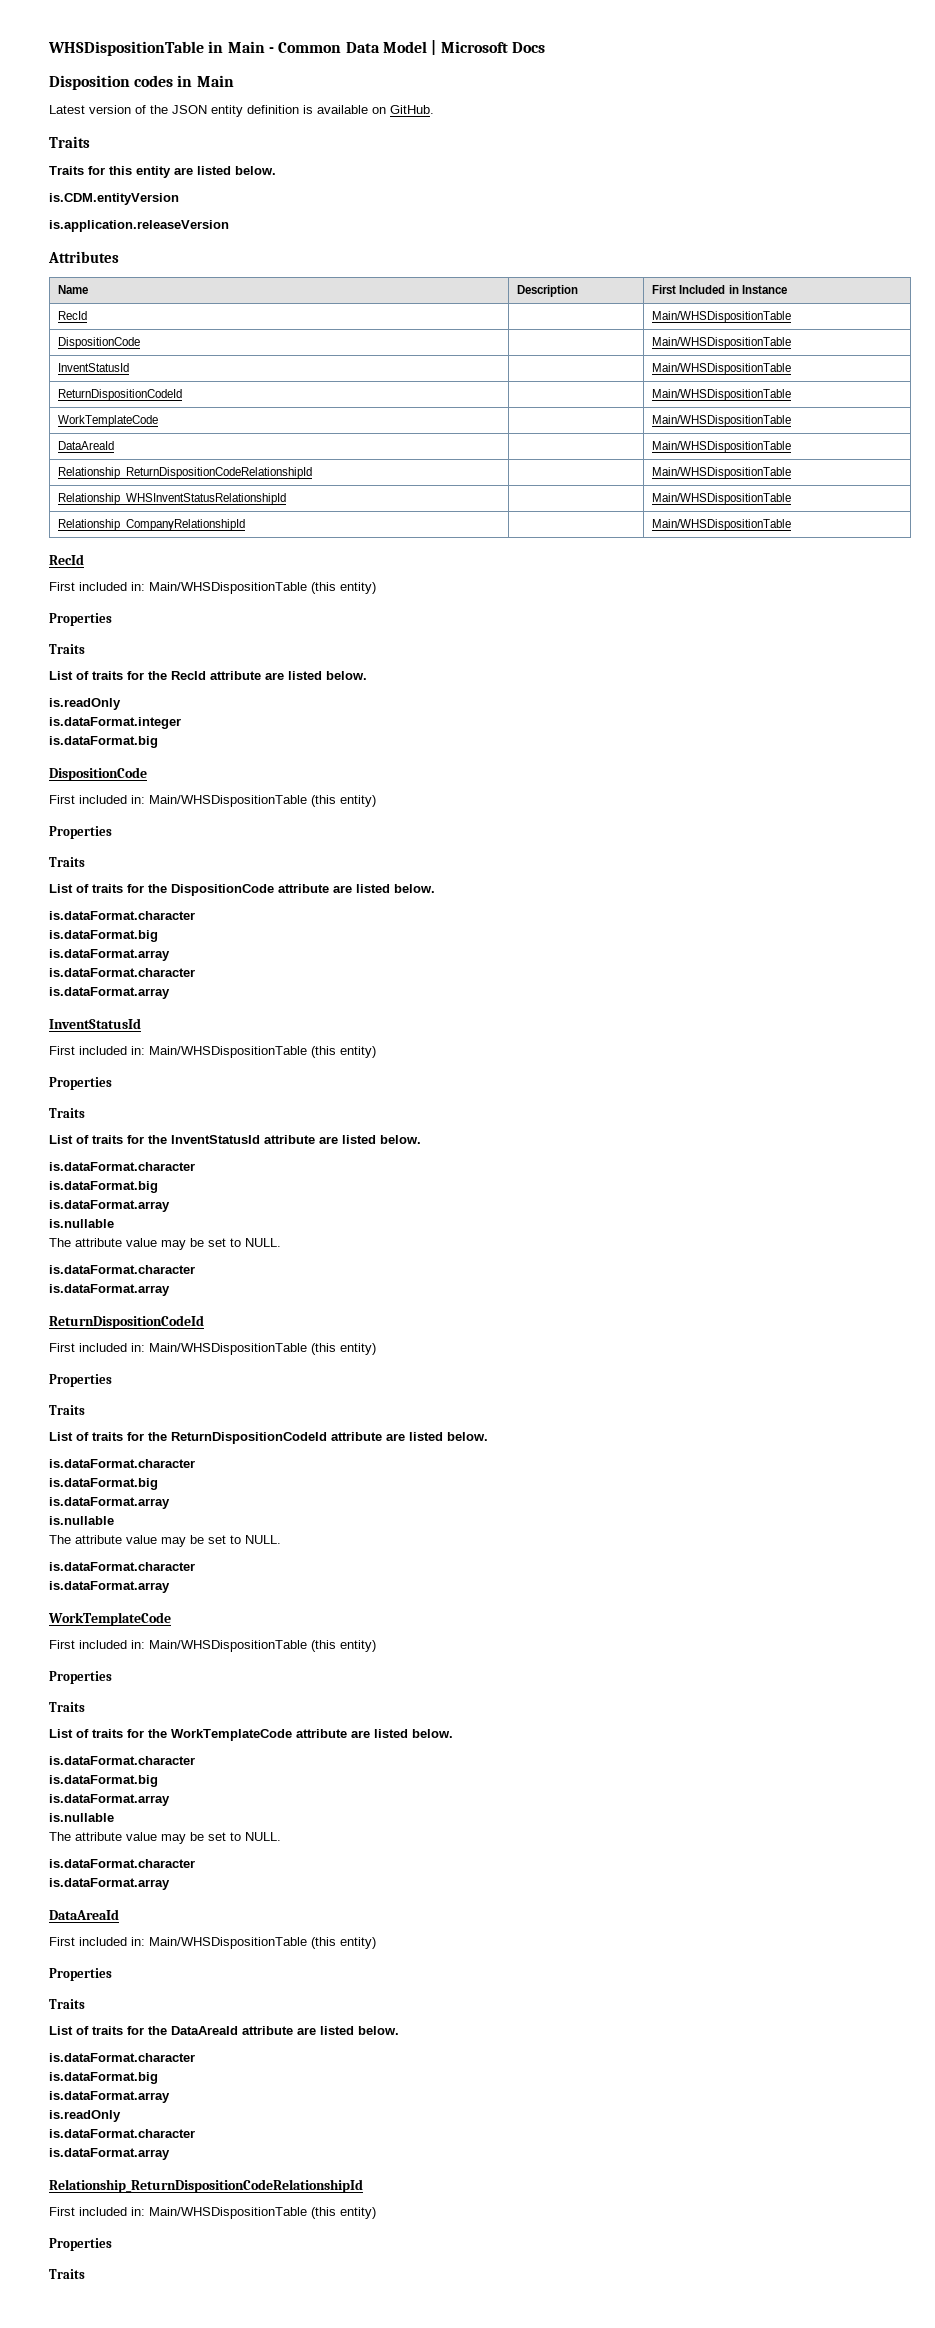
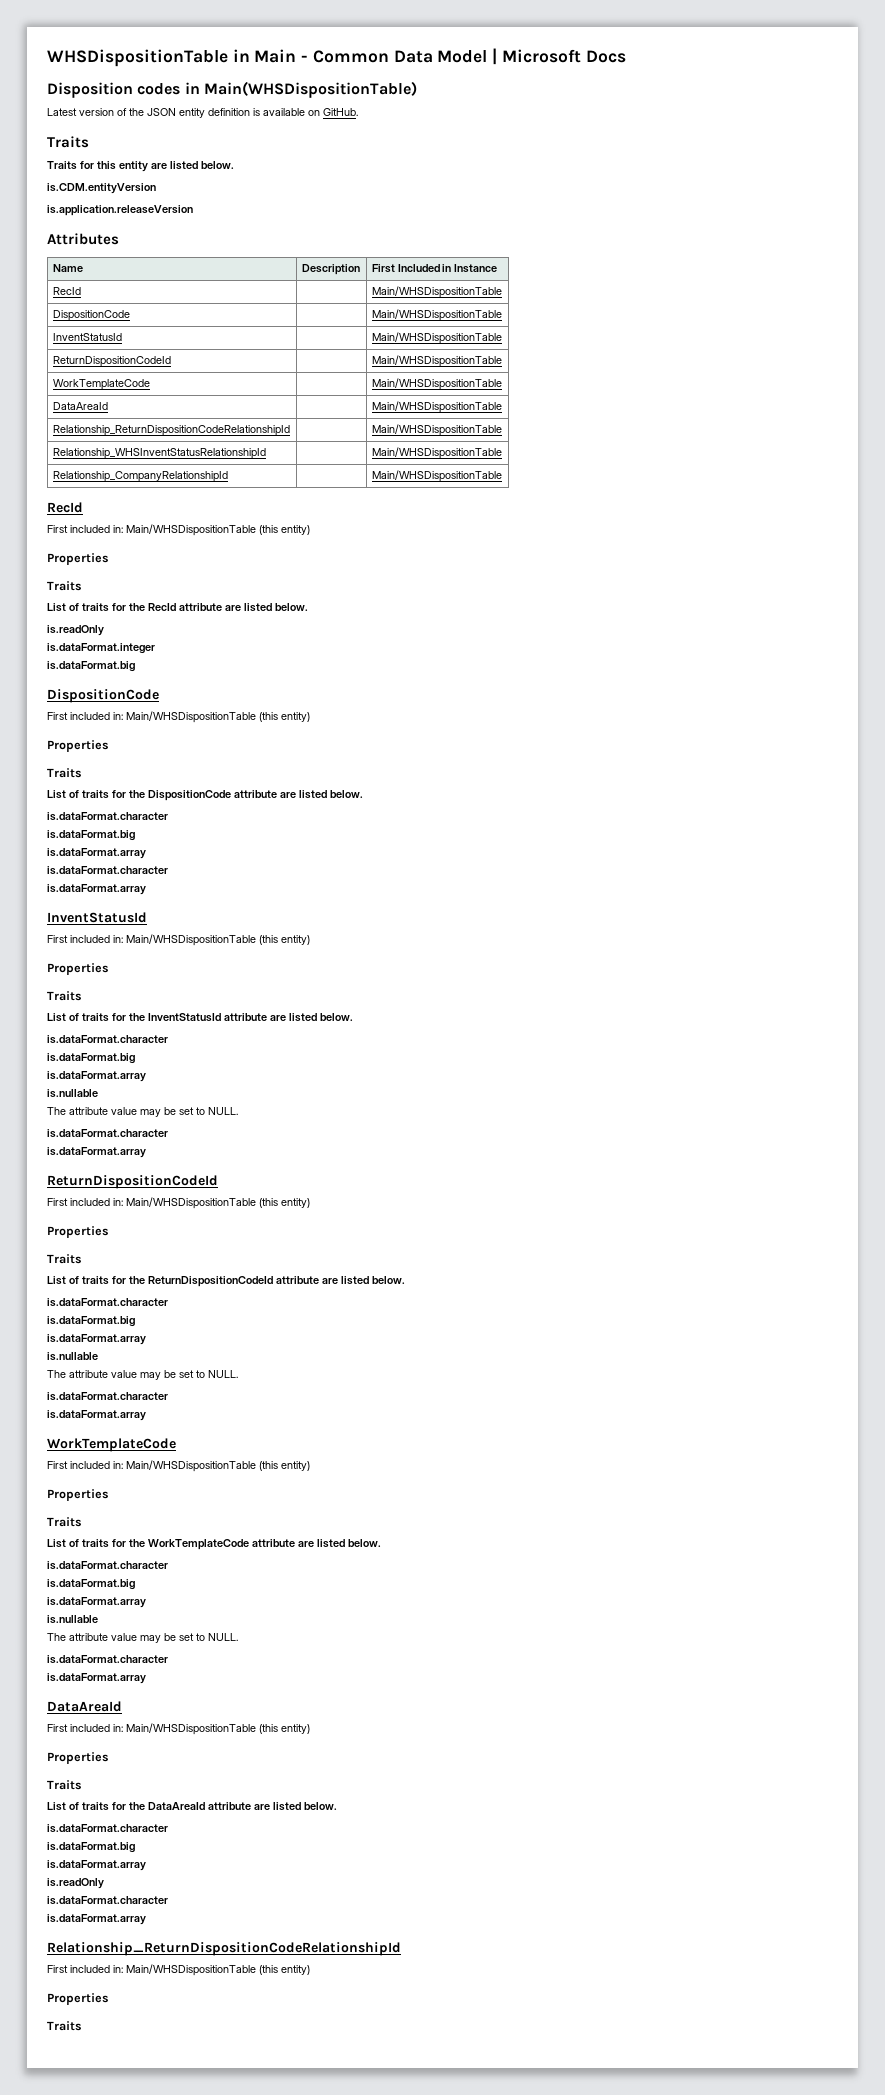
- Disposition codes in Main
+ Disposition codes in Main(WHSDispositionTable)

